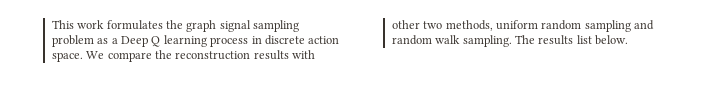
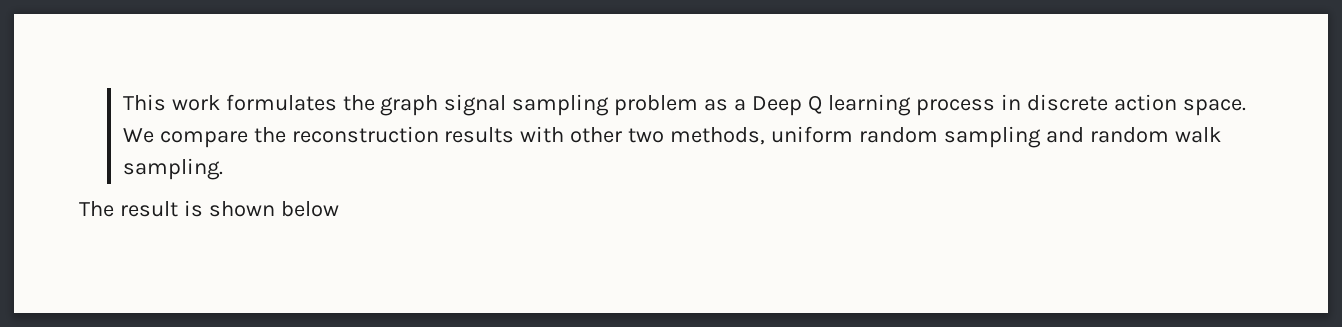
- We compare the reconstruction results with other two methods, uniform random sampling and random walk sampling. The results list below.
+ We compare the reconstruction results with other two methods, uniform random sampling and random walk sampling.
+ The result is shown below

